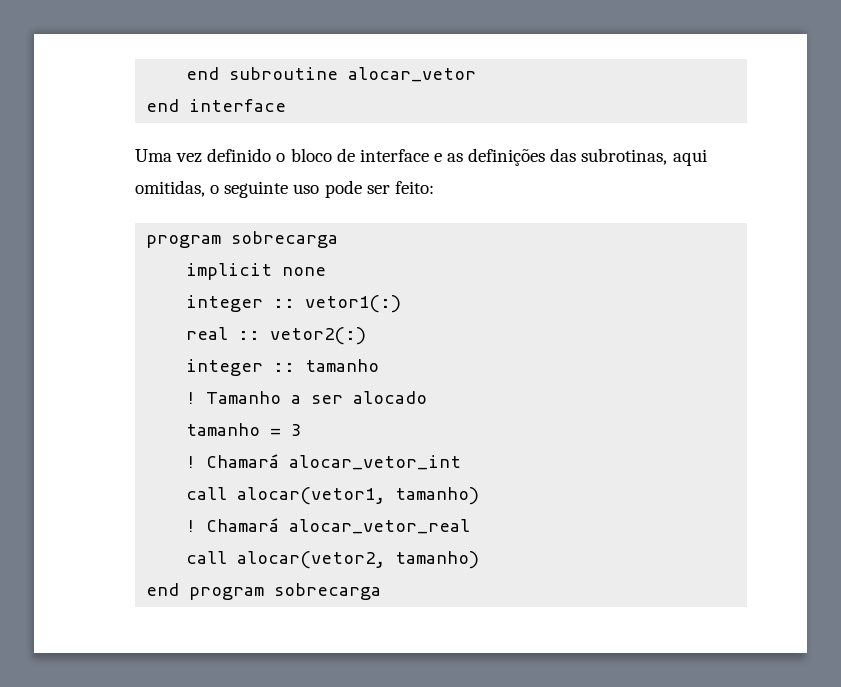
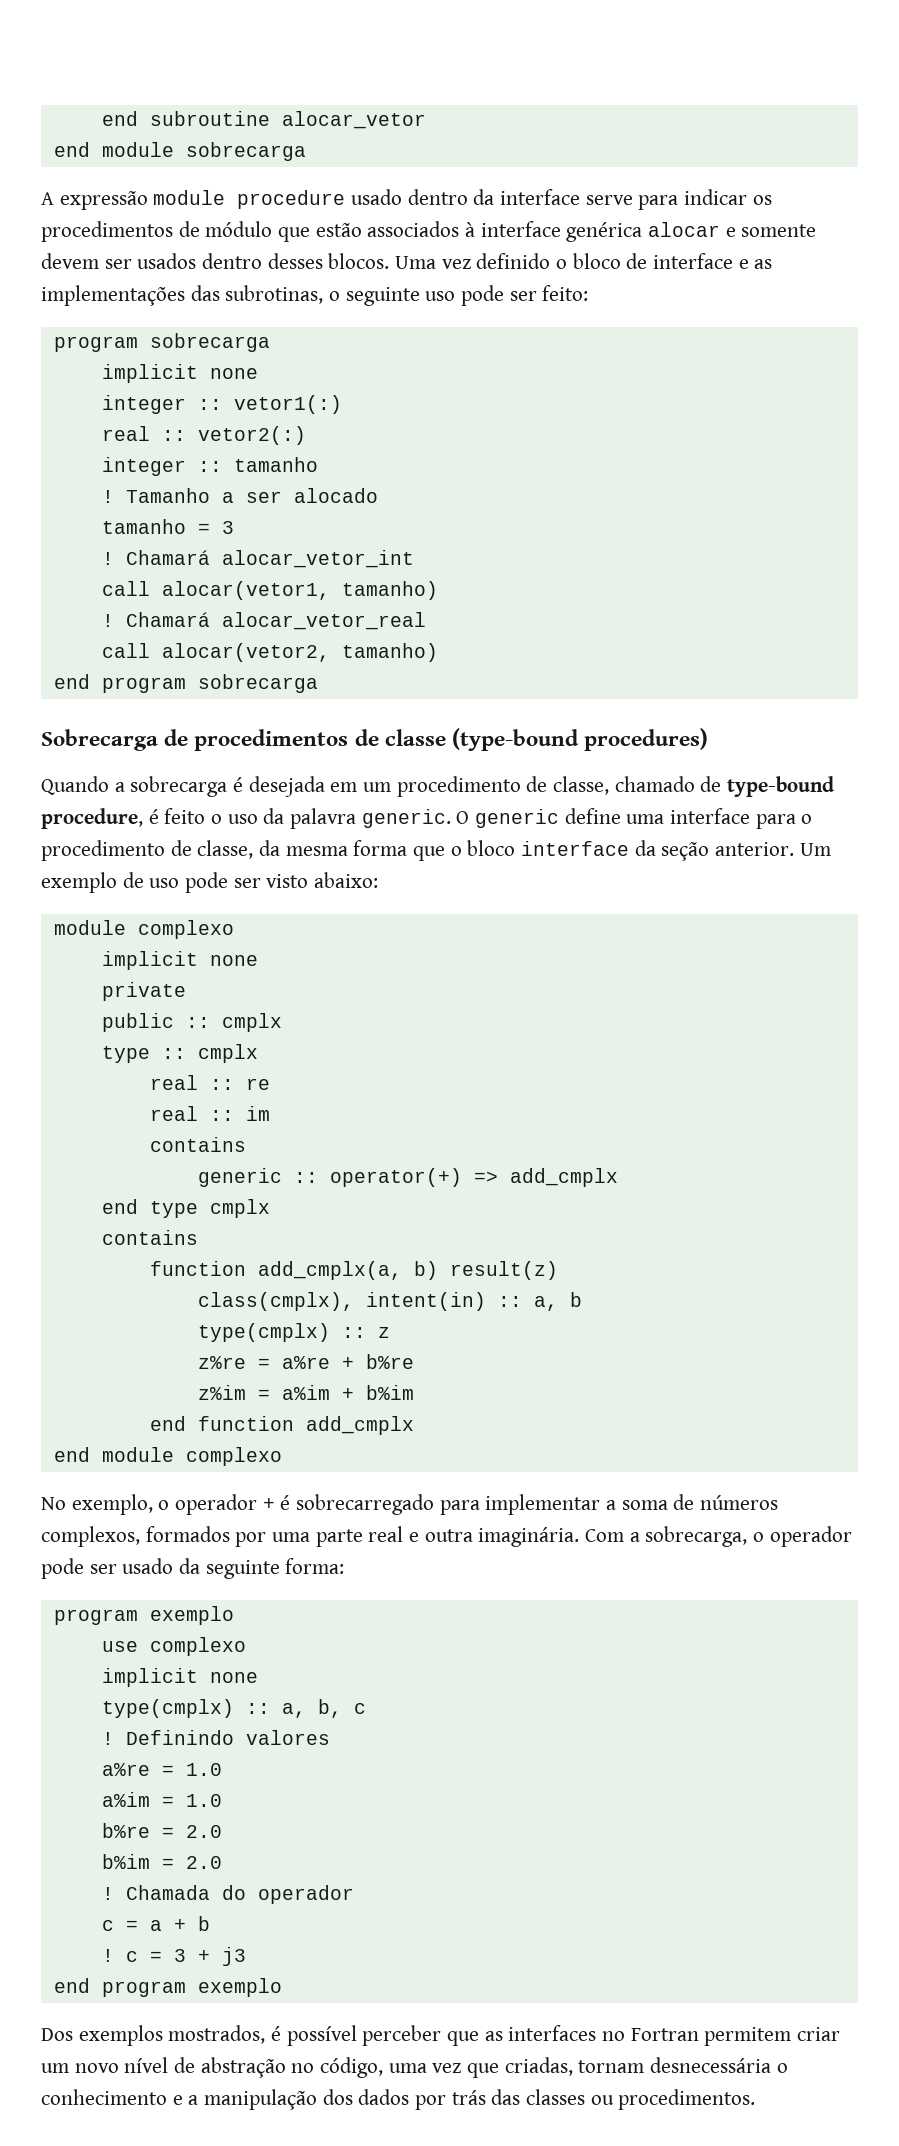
- end interface
- Uma vez definido o bloco de interface e as definições das subrotinas, aqui omitidas, o seguinte uso pode ser feito:
+ end module sobrecarga
+ A expressão module procedure usado dentro da interface serve para indicar os procedimentos de módulo que estão associados à interface genérica alocar e somente devem ser usados dentro desses blocos. Uma vez definido o bloco de interface e as implementações das subrotinas, o seguinte uso pode ser feito:
+ Sobrecarga de procedimentos de classe (type-bound procedures)
+ Quando a sobrecarga é desejada em um procedimento de classe, chamado de type-bound procedure, é feito o uso da palavra generic. O generic define uma interface para o procedimento de classe, da mesma forma que o bloco interface da seção anterior. Um exemplo de uso pode ser visto abaixo:
+ module complexo
+ implicit none
+ private
+ public :: cmplx
+ type :: cmplx
+ real :: re
+ real :: im
+ contains
+ generic :: operator(+) => add_cmplx
+ end type cmplx
+ contains
+ function add_cmplx(a, b) result(z)
+ class(cmplx), intent(in) :: a, b
+ type(cmplx) :: z
+ z%re = a%re + b%re
+ z%im = a%im + b%im
+ end function add_cmplx
+ end module complexo
+ No exemplo, o operador + é sobrecarregado para implementar a soma de números complexos, formados por uma parte real e outra imaginária. Com a sobrecarga, o operador pode ser usado da seguinte forma:
+ program exemplo
+ use complexo
+ implicit none
+ type(cmplx) :: a, b, c
+ ! Definindo valores
+ a%re = 1.0
+ a%im = 1.0
+ b%re = 2.0
+ b%im = 2.0
+ ! Chamada do operador
+ c = a + b
+ ! c = 3 + j3
+ end program exemplo
+ Dos exemplos mostrados, é possível perceber que as interfaces no Fortran permitem criar um novo nível de abstração no código, uma vez que criadas, tornam desnecessária o conhecimento e a manipulação dos dados por trás das classes ou procedimentos.

